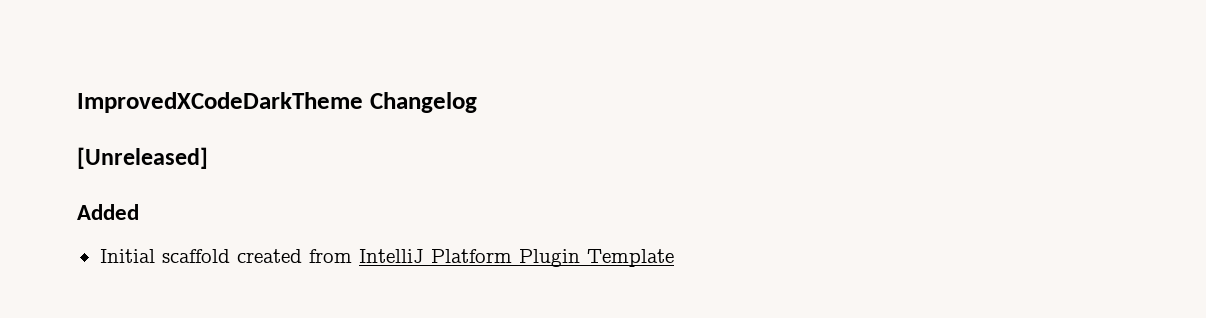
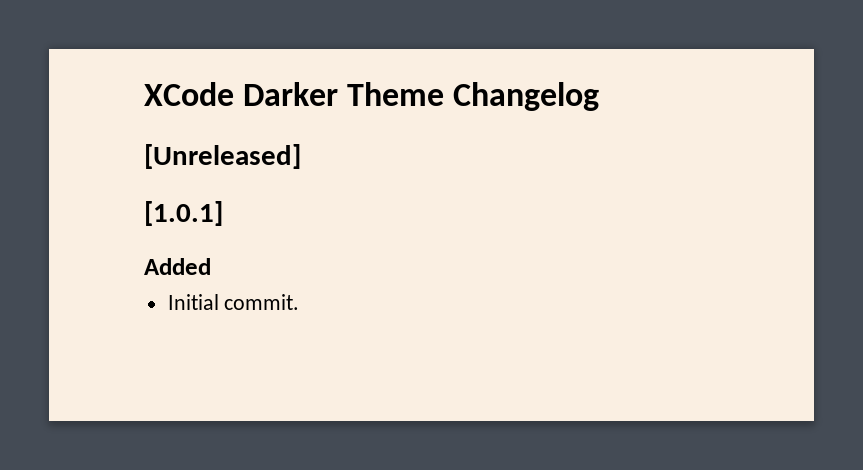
- ImprovedXCodeDarkTheme Changelog
+ XCode Darker Theme Changelog
+ [1.0.1]
- Initial scaffold created from IntelliJ Platform Plugin Template
+ Initial commit.

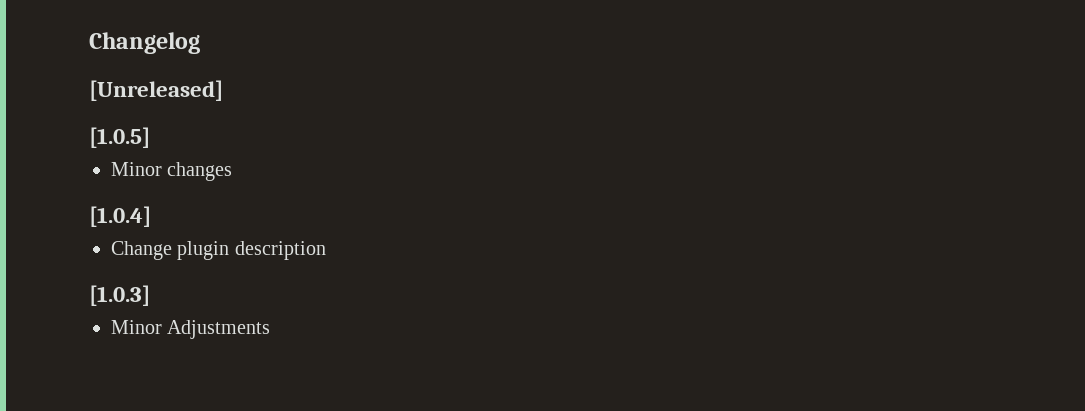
- XCode Darker Theme Changelog
+ Changelog
- [1.0.1]
- Added
- Initial commit.
+ [1.0.5]
+ Minor changes
+ [1.0.4]
+ Change plugin description
+ [1.0.3]
+ Minor Adjustments

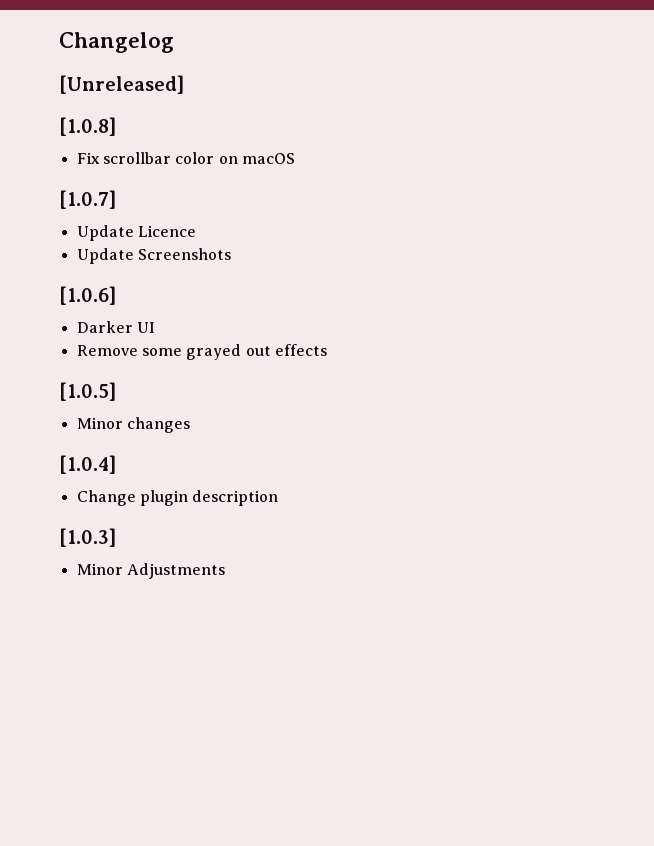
+ [1.0.8]
+ Fix scrollbar color on macOS
+ [1.0.7]
+ Update Licence
+ Update Screenshots
+ [1.0.6]
+ Darker UI
+ Remove some grayed out effects

